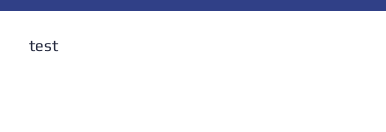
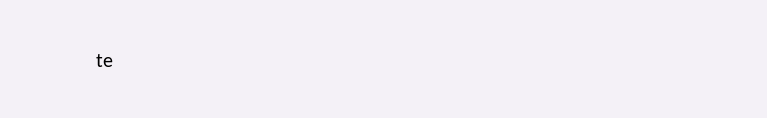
- test
+ te

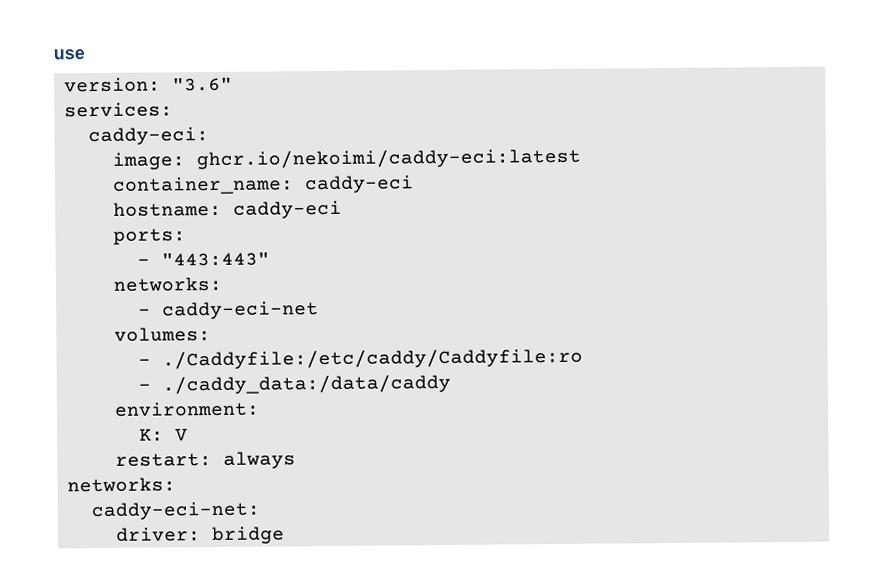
- te
+ use
+ version: "3.6"
+ services:
+ caddy-eci:
+ image: ghcr.io/nekoimi/caddy-eci:latest
+ container_name: caddy-eci
+ hostname: caddy-eci
+ ports:
+ - "443:443"
+ networks:
+ - caddy-eci-net
+ volumes:
+ - ./Caddyfile:/etc/caddy/Caddyfile:ro
+ - ./caddy_data:/data/caddy
+ environment:
+ K: V
+ restart: always
+ networks:
+ caddy-eci-net:
+ driver: bridge

